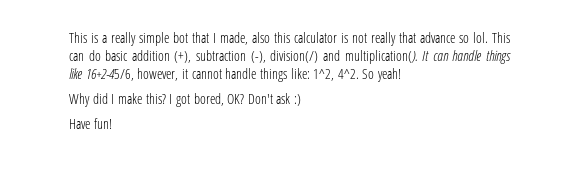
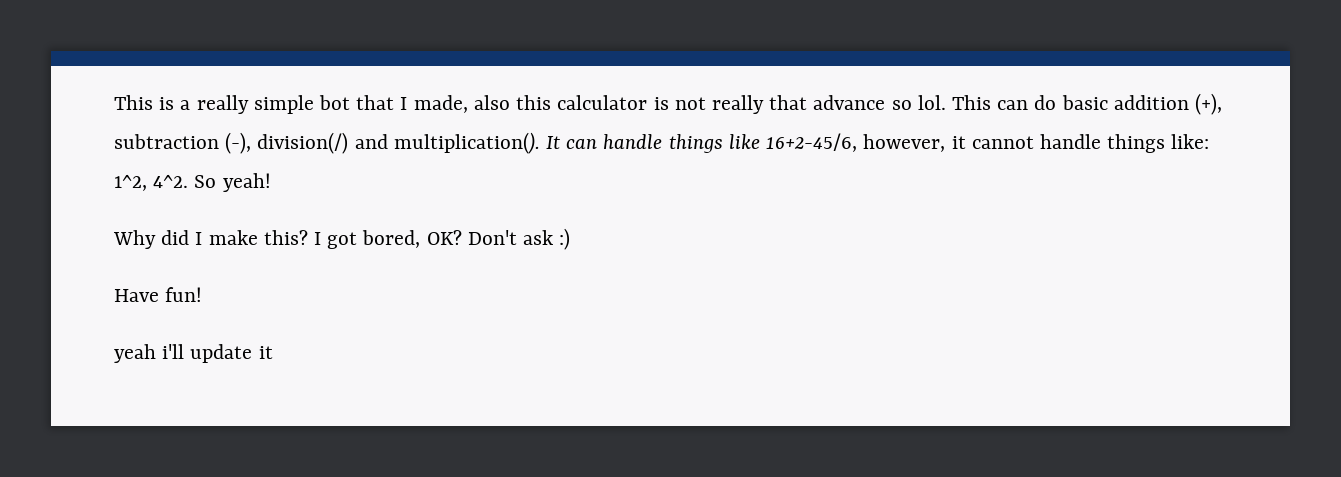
+ yeah i'll update it

